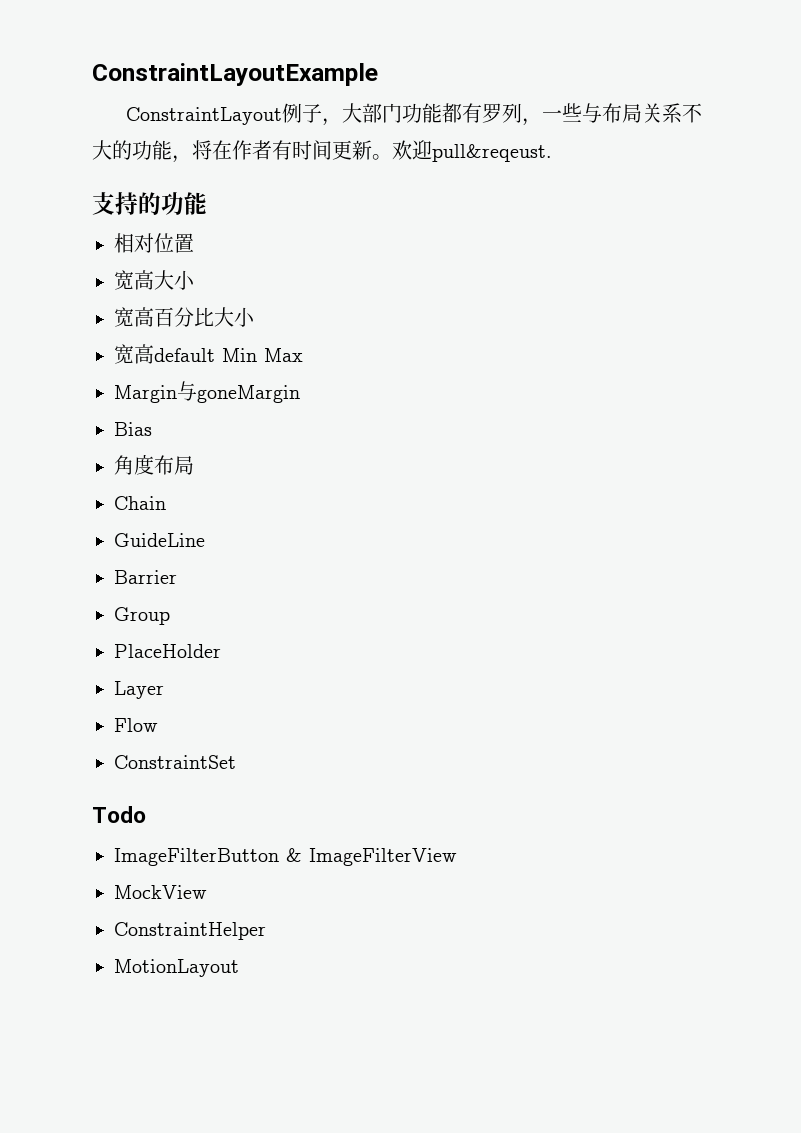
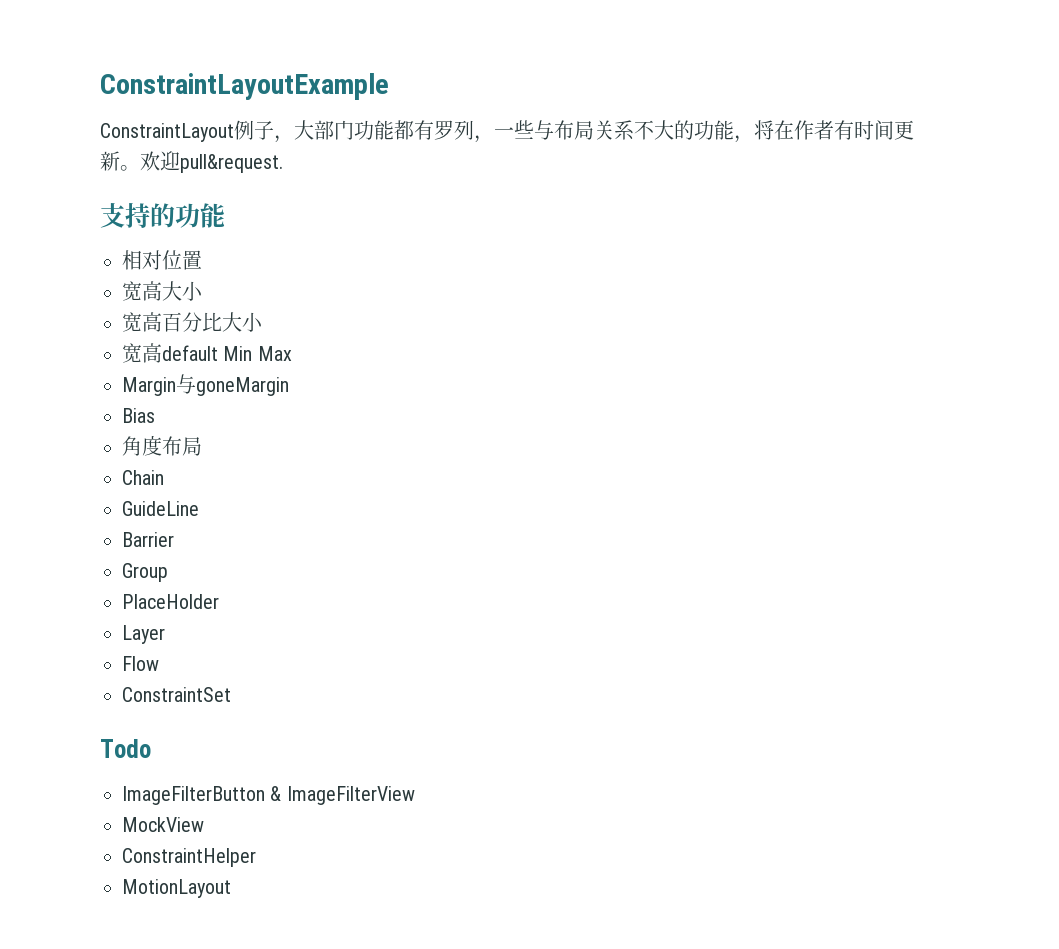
- 欢迎pull&reqeust.
+ 欢迎pull&request.

